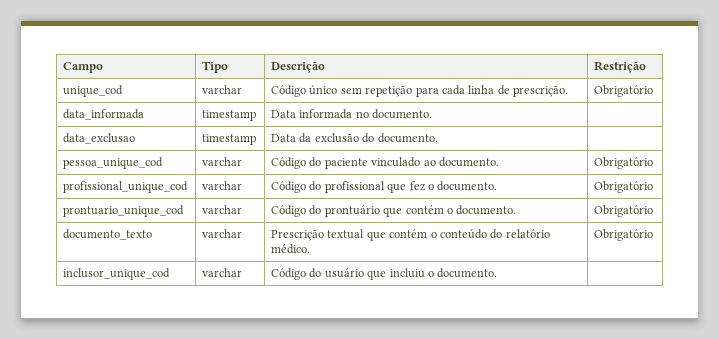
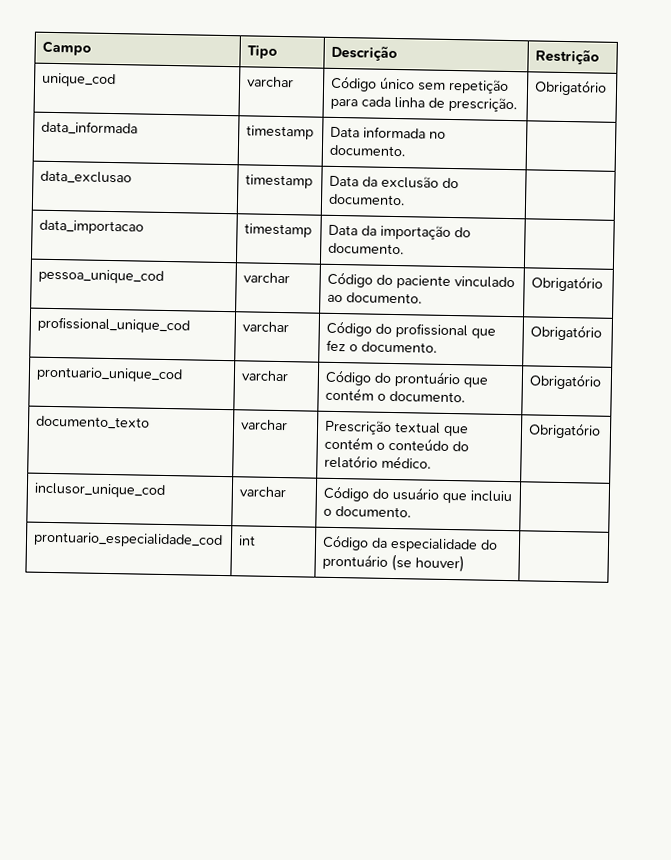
+ data_importacao | timestamp | Data da importação do documento. |
+ prontuario_especialidade_cod | int | Código da especialidade do prontuário (se houver) |

